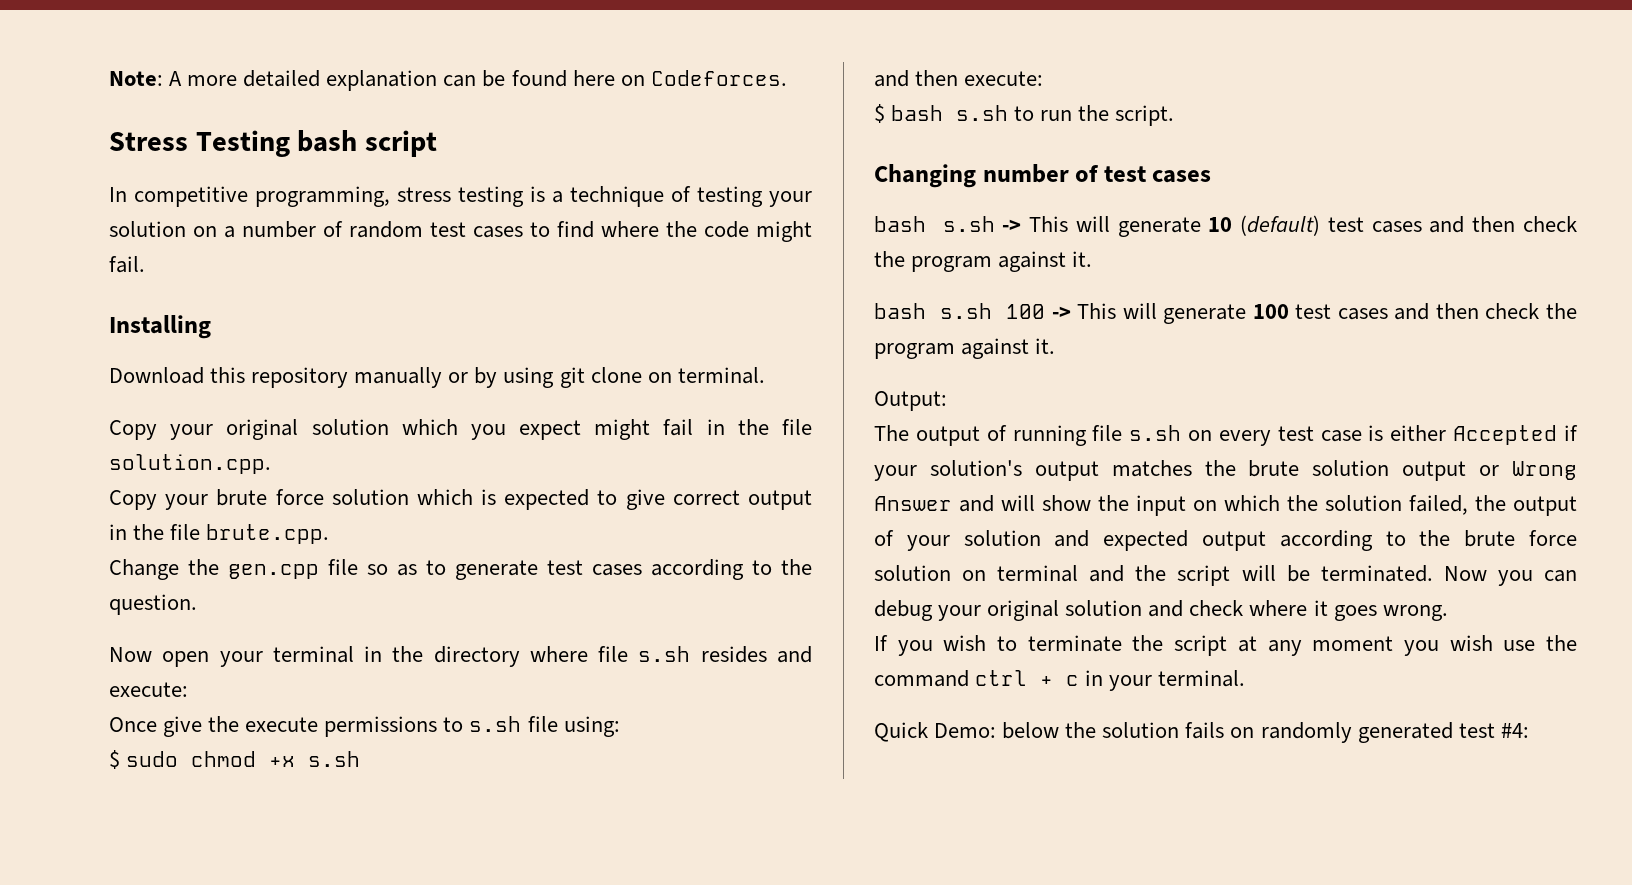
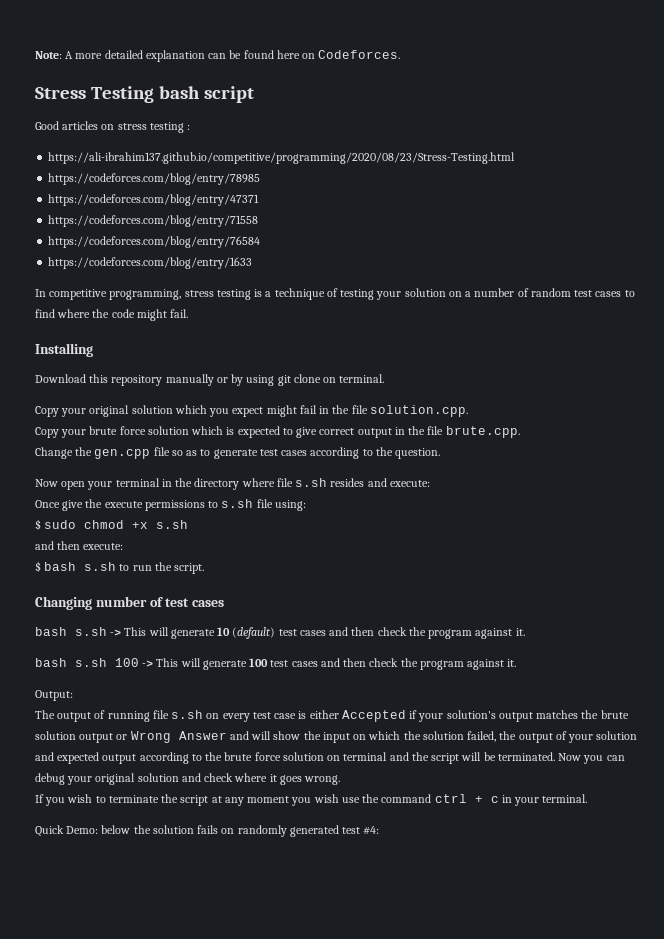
+ Good articles on stress testing :
+ https://ali-ibrahim137.github.io/competitive/programming/2020/08/23/Stress-Testing.html
+ https://codeforces.com/blog/entry/78985
+ https://codeforces.com/blog/entry/47371
+ https://codeforces.com/blog/entry/71558
+ https://codeforces.com/blog/entry/76584
+ https://codeforces.com/blog/entry/1633

